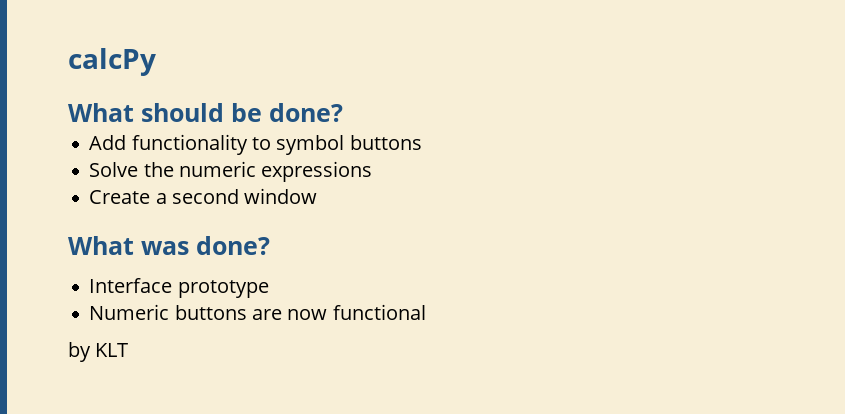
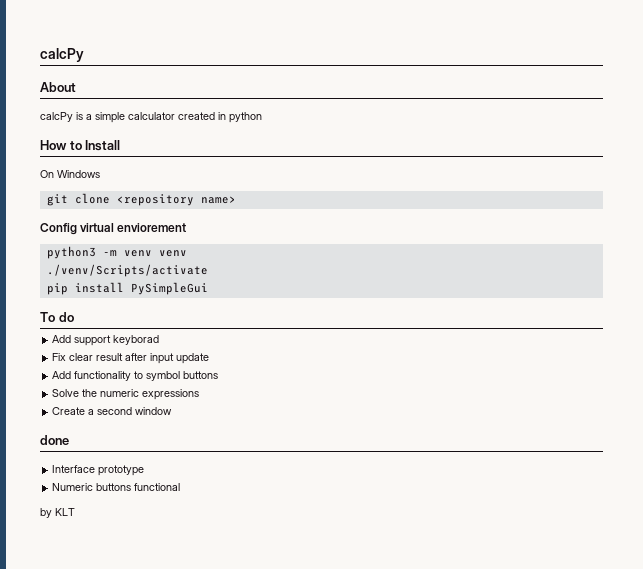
- What should be done?
+ About
+ calcPy is a simple calculator created in python
+ How to Install
+ On Windows
+ git clone <repository name>
+ Config virtual enviorement
+ python3 -m venv venv
+ ./venv/Scripts/activate
+ pip install PySimpleGui
+ To do
+ Add support keyborad
+ Fix clear result after input update
- What was done?
+ done
- Numeric buttons are now functional
+ Numeric buttons functional

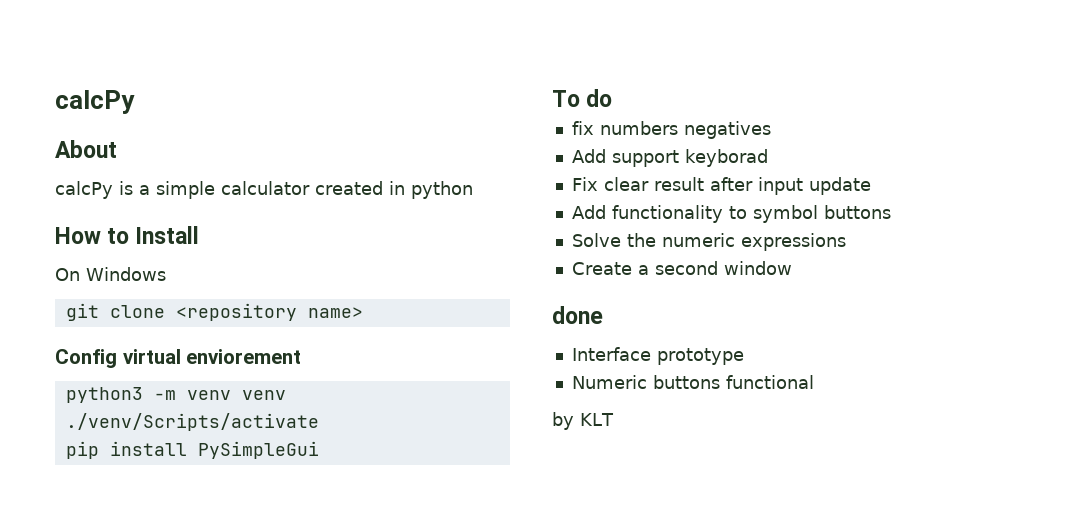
+ fix numbers negatives

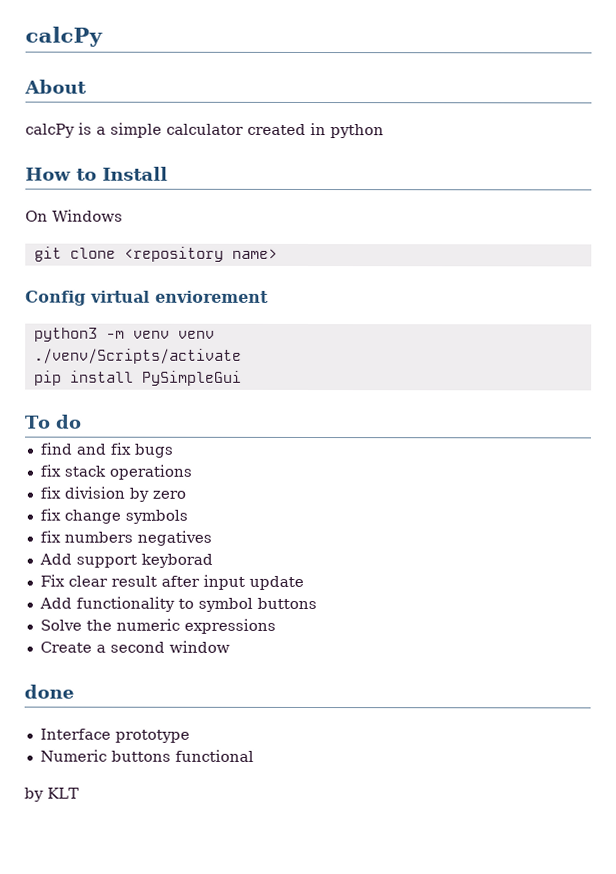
+ find and fix bugs
+ fix stack operations
+ fix division by zero
+ fix change symbols

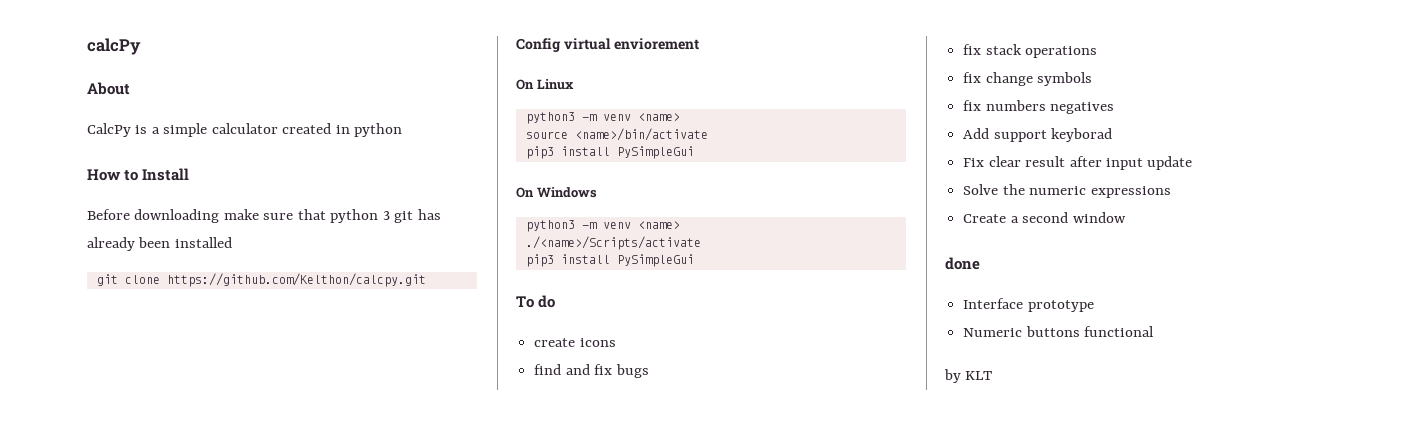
- calcPy is a simple calculator created in python
+ CalcPy is a simple calculator created in python
- On Windows
+ Before downloading make sure that python 3 git has already been installed
- git clone <repository name>
+ git clone https://github.com/Kelthon/calcpy.git
- python3 -m venv venv
- ./venv/Scripts/activate
- pip install PySimpleGui
+ On Linux
+ python3 -m venv <name>
+ source <name>/bin/activate
+ pip3 install PySimpleGui
+ On Windows
+ python3 -m venv <name>
+ ./<name>/Scripts/activate
+ pip3 install PySimpleGui
+ create icons
- fix division by zero
- Add functionality to symbol buttons

